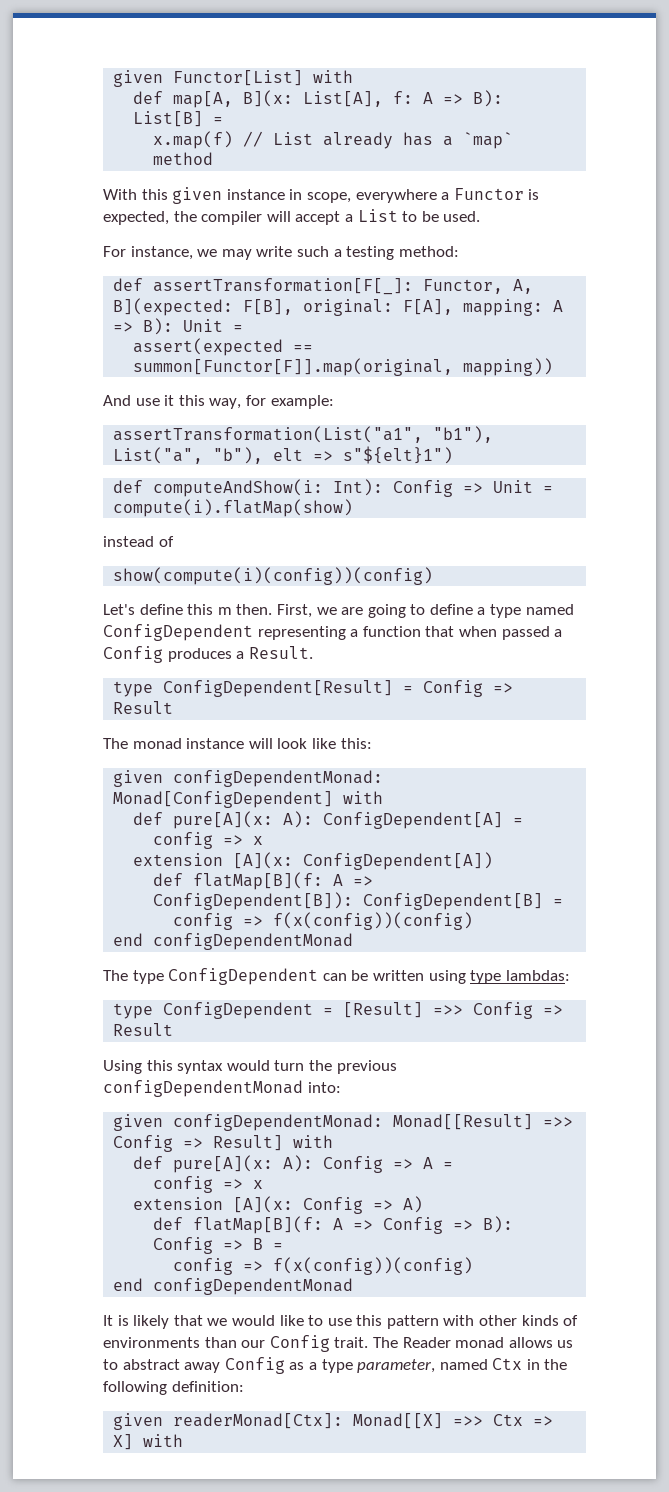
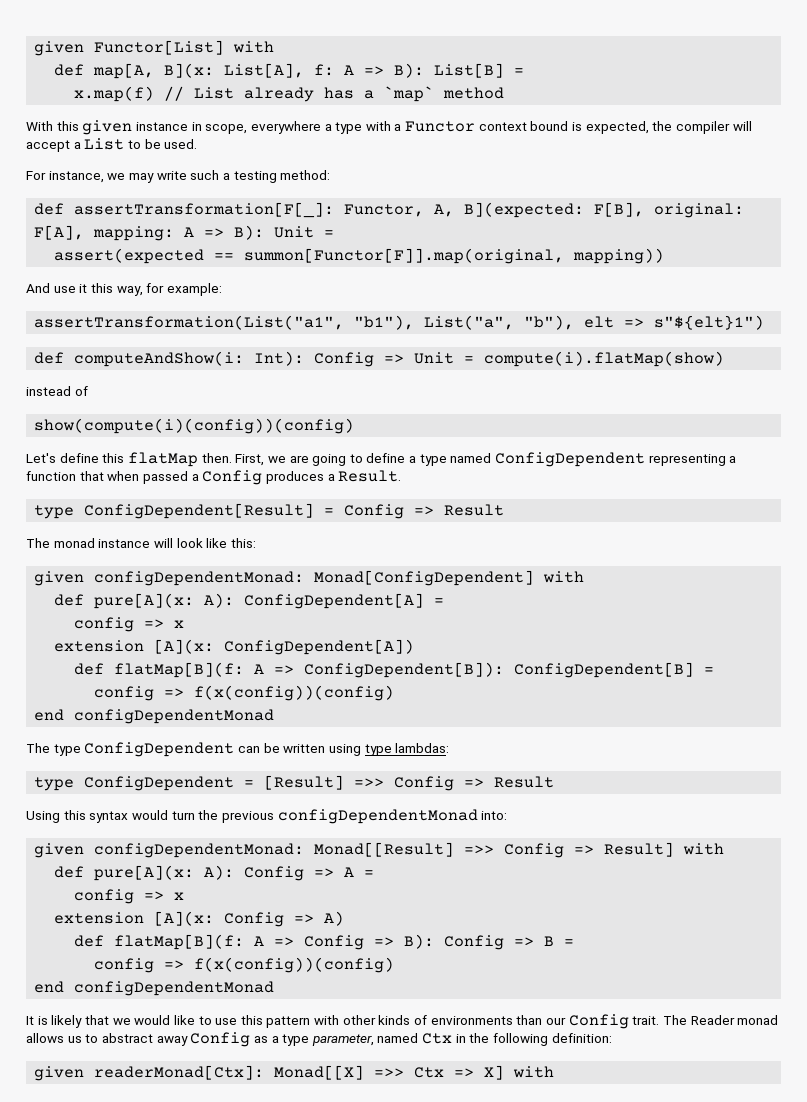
- With this given instance in scope, everywhere a Functor is expected, the compiler will accept a List to be used.
+ With this given instance in scope, everywhere a type with a Functor context bound is expected, the compiler will accept a List to be used.
- Let's define this m then.
+ Let's define this flatMap then.

